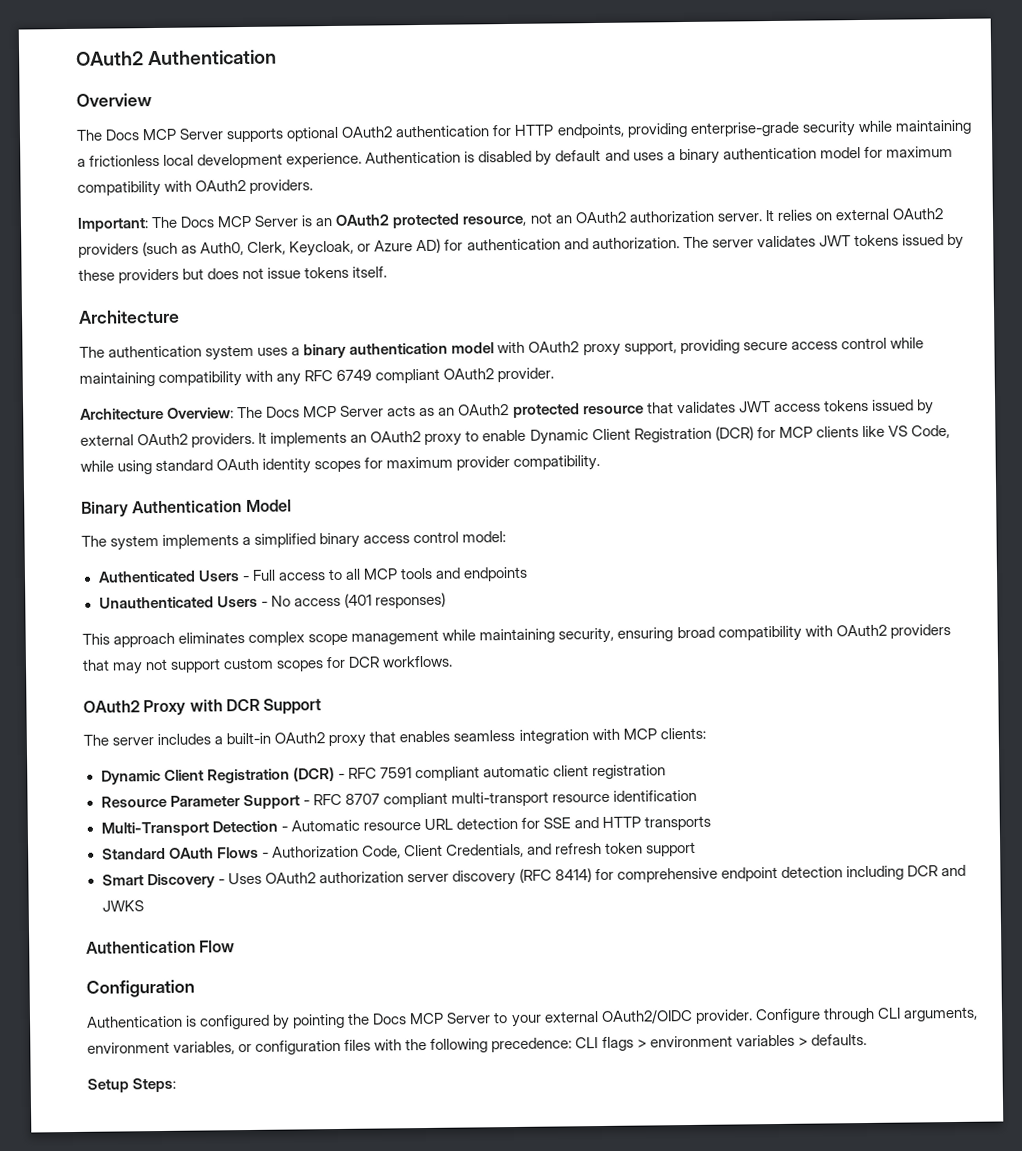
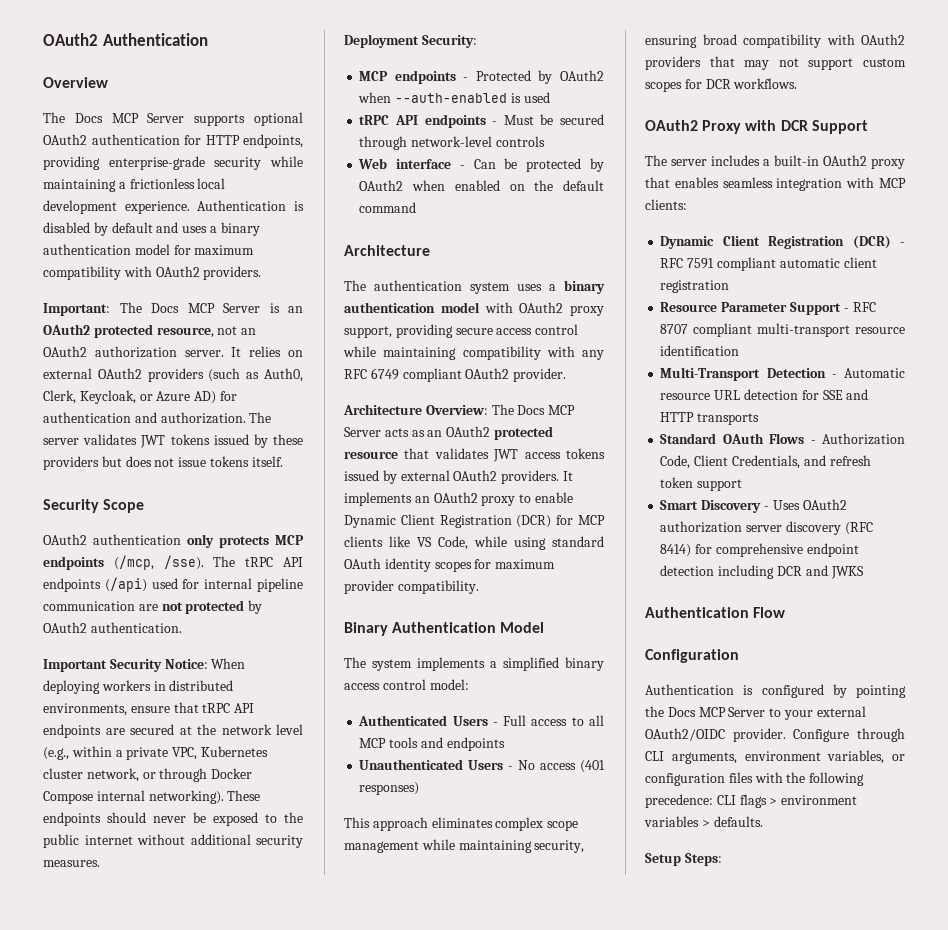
+ Security Scope
+ OAuth2 authentication only protects MCP endpoints (/mcp, /sse). The tRPC API endpoints (/api) used for internal pipeline communication are not protected by OAuth2 authentication.
+ Important Security Notice: When deploying workers in distributed environments, ensure that tRPC API endpoints are secured at the network level (e.g., within a private VPC, Kubernetes cluster network, or through Docker Compose internal networking). These endpoints should never be exposed to the public internet without additional security measures.
+ Deployment Security:
+ MCP endpoints - Protected by OAuth2 when --auth-enabled is used
+ tRPC API endpoints - Must be secured through network-level controls
+ Web interface - Can be protected by OAuth2 when enabled on the default command

